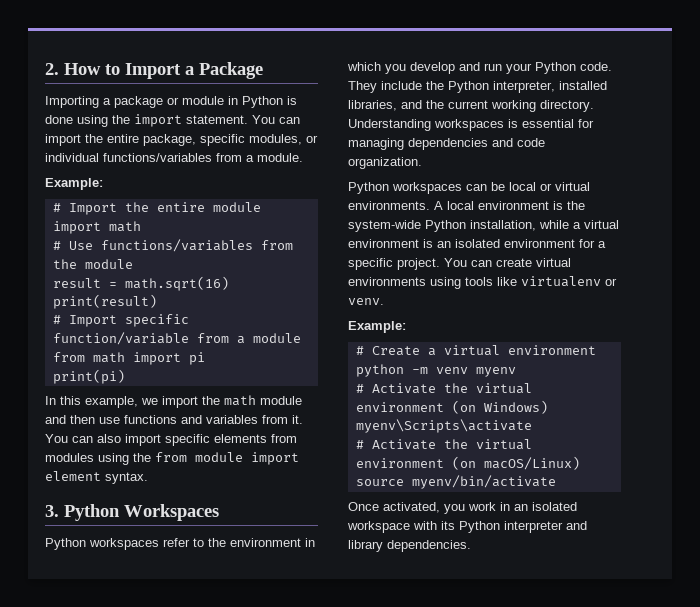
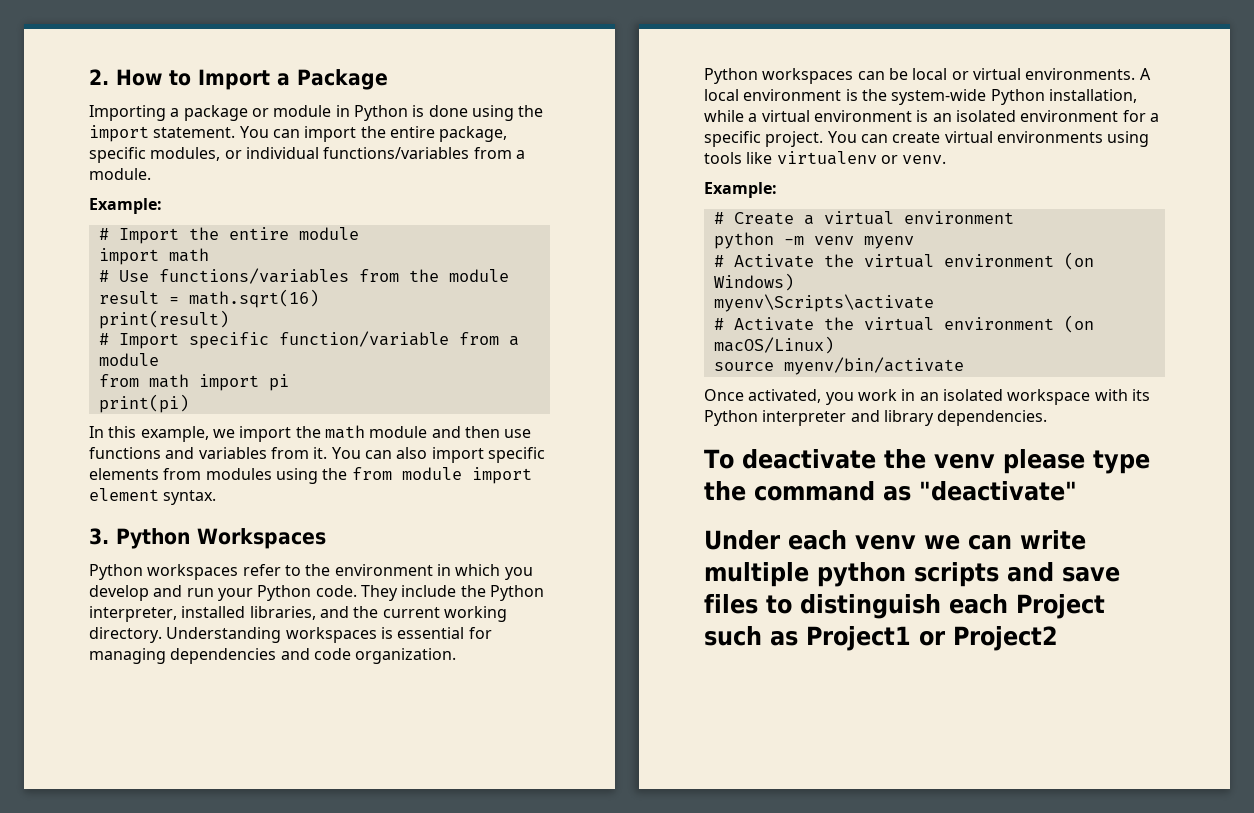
+ To deactivate the venv please type the command as "deactivate"
+ Under each venv we can write multiple python scripts and save files to distinguish each Project such as Project1 or Project2

